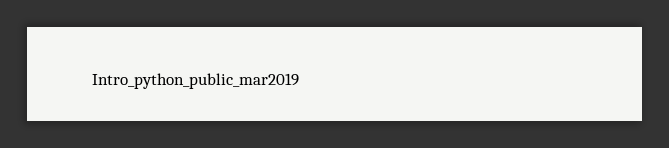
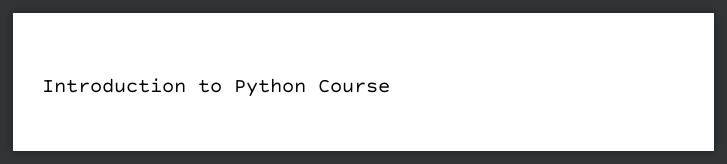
- Intro_python_public_mar2019
+ Introduction to Python Course

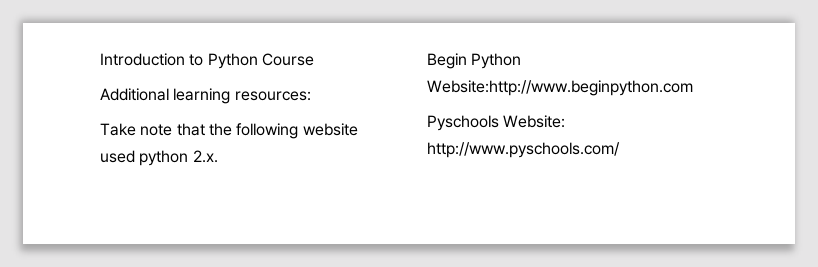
+ Additional learning resources:
+ Take note that the following website used python 2.x.
+ Begin Python Website:http://www.beginpython.com
+ Pyschools Website: http://www.pyschools.com/

